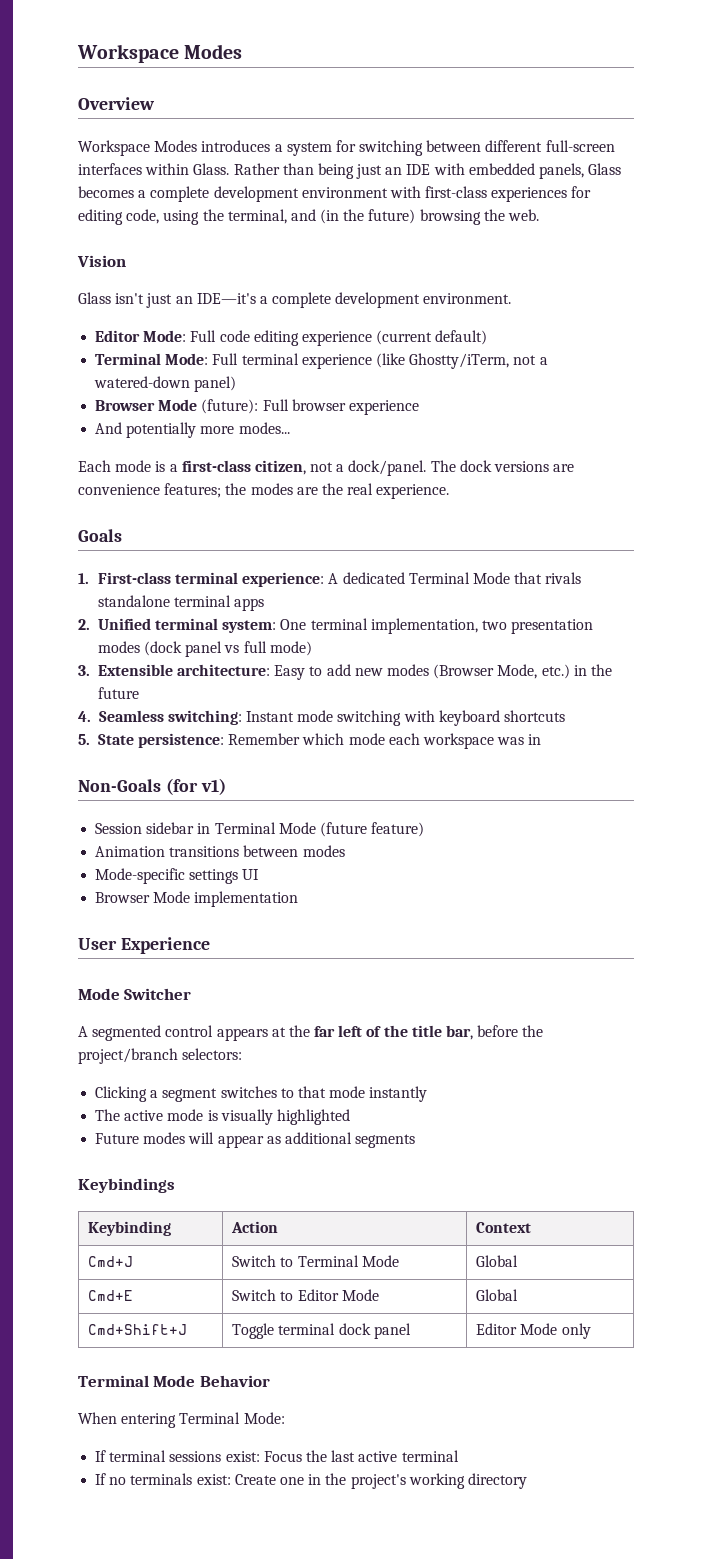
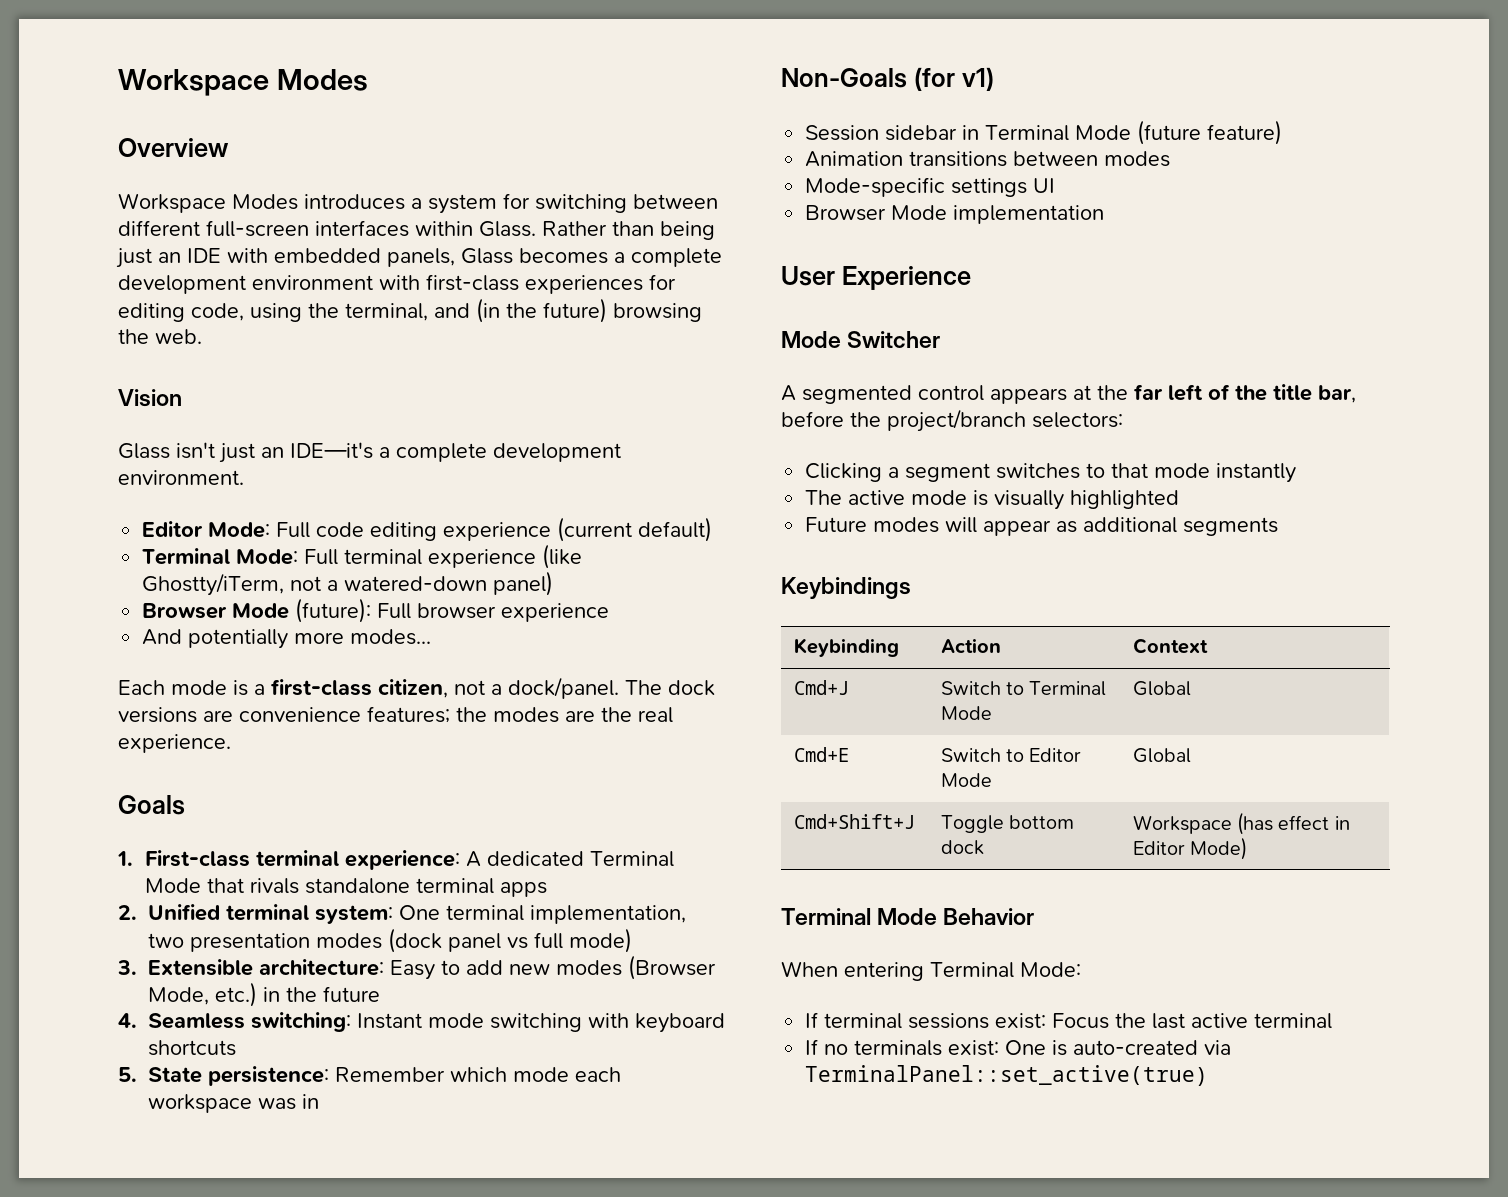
- Cmd+Shift+J | Toggle terminal dock panel | Editor Mode only
+ Cmd+Shift+J | Toggle bottom dock | Workspace (has effect in Editor Mode)
- If no terminals exist: Create one in the project's working directory
+ If no terminals exist: One is auto-created via TerminalPanel::set_active(true)

